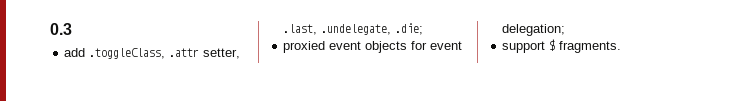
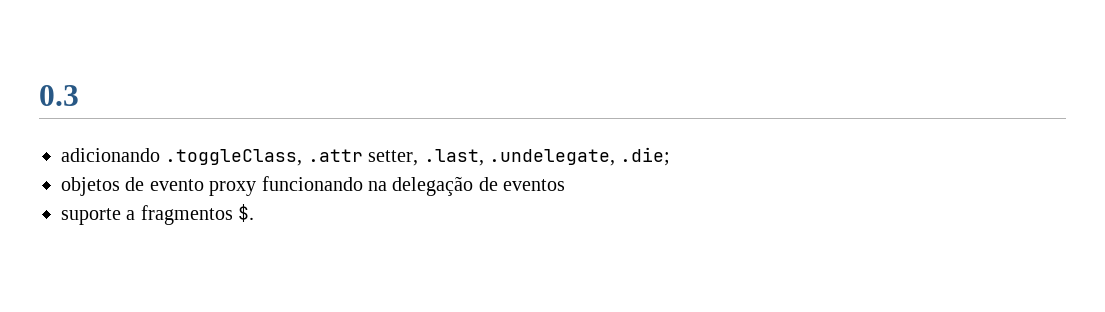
- add .toggleClass, .attr setter, .last, .undelegate, .die;
+ adicionando .toggleClass, .attr setter, .last, .undelegate, .die;
- proxied event objects for event delegation;
- support $ fragments.
+ objetos de evento proxy funcionando na delegação de eventos
+ suporte a fragmentos $.

